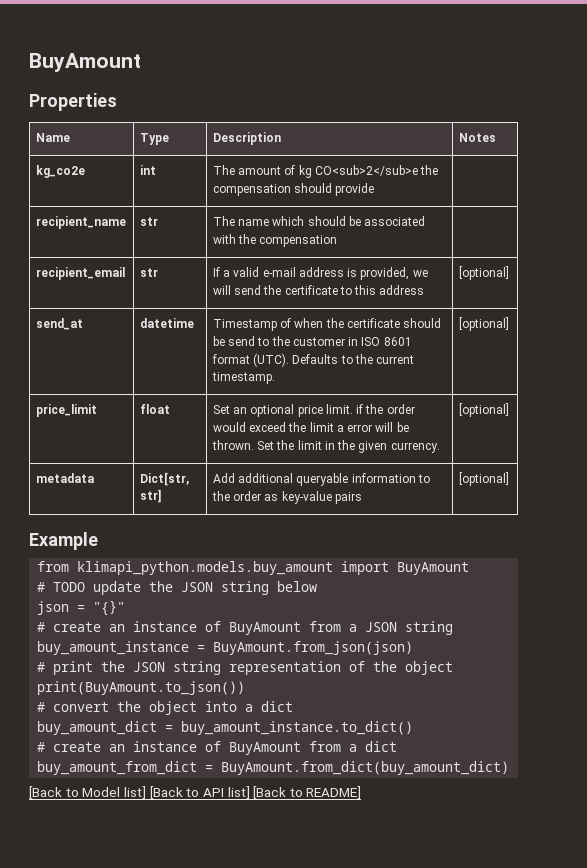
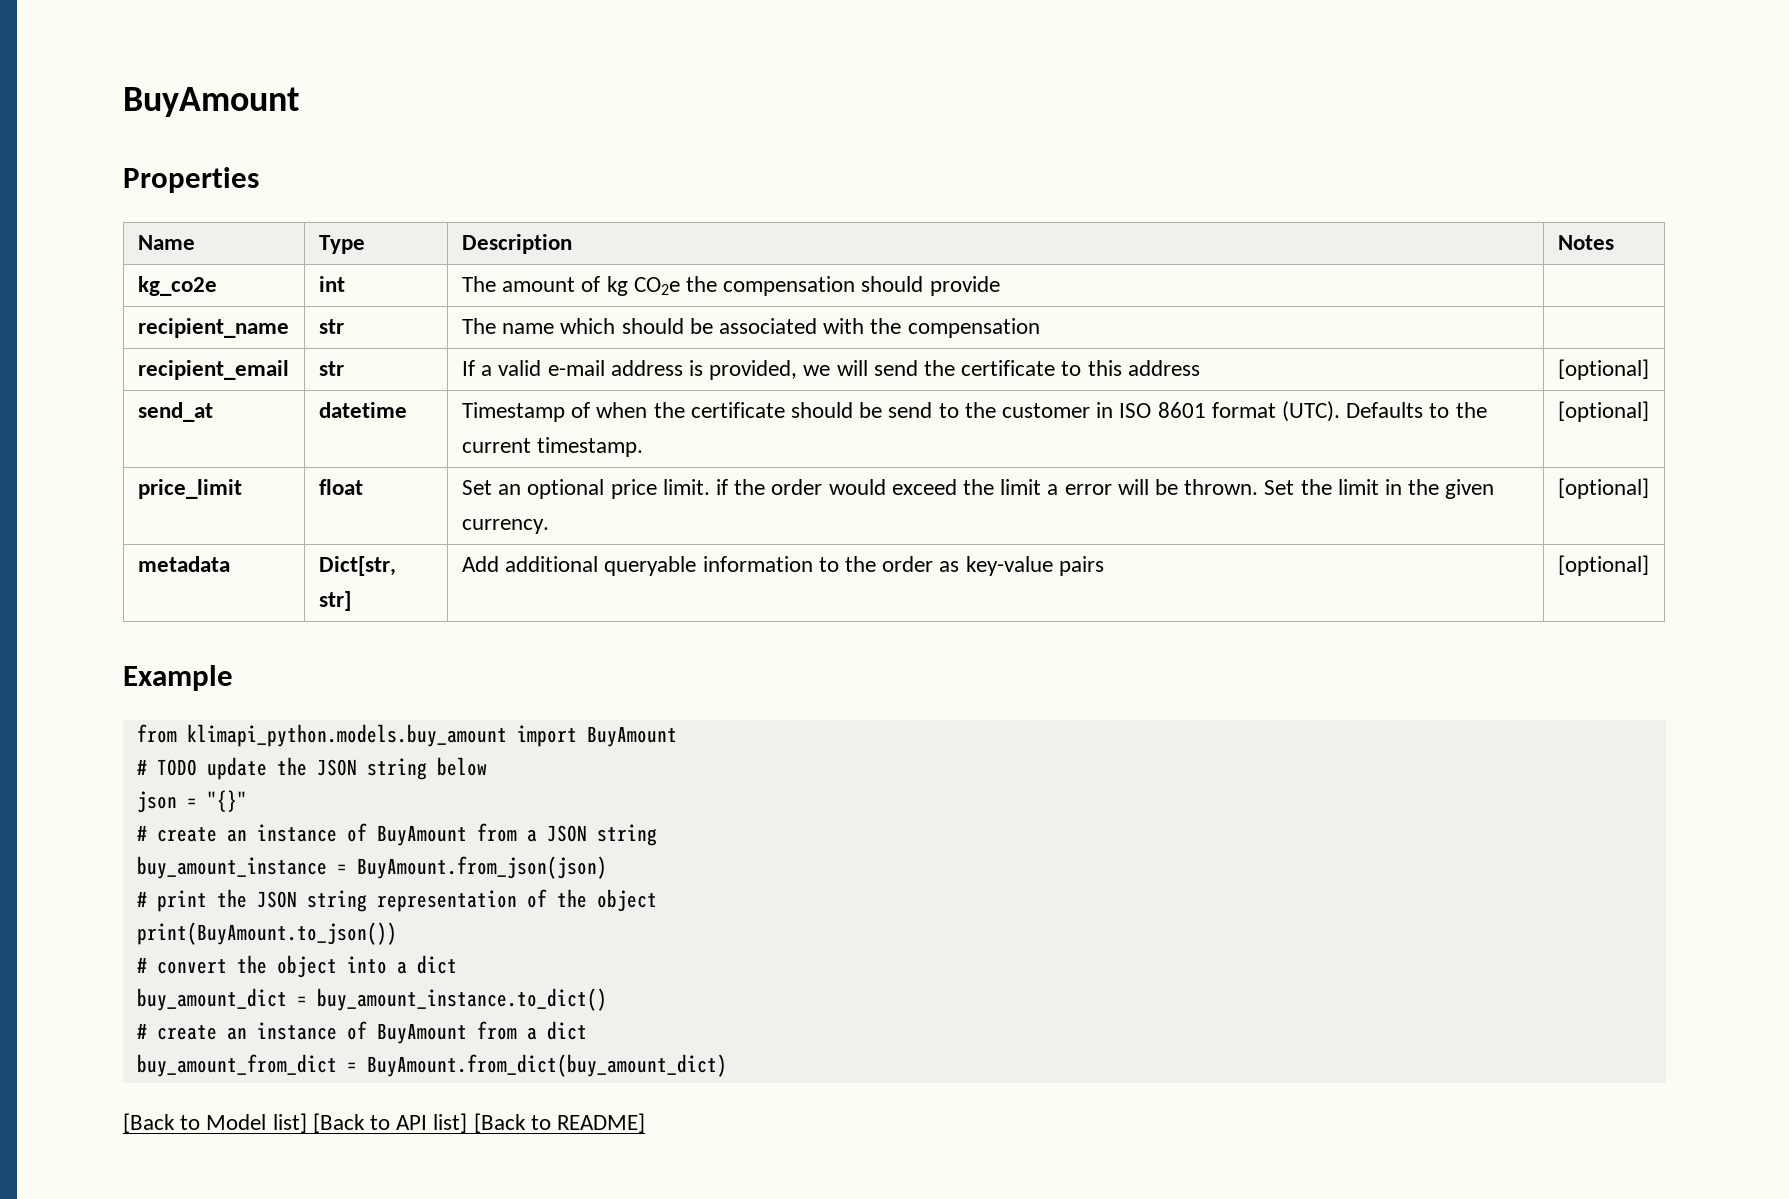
- kg_co2e | int | The amount of kg CO<sub>2</sub>e the compensation should provide |
+ kg_co2e | int | The amount of kg CO2e the compensation should provide |

